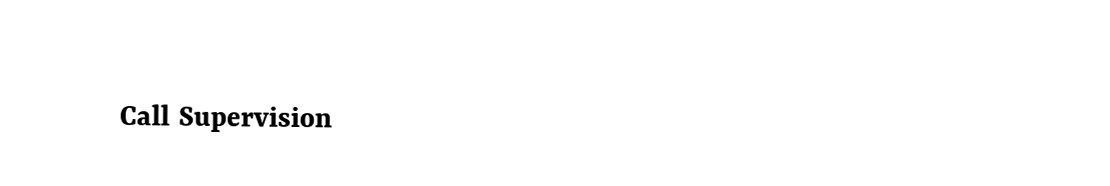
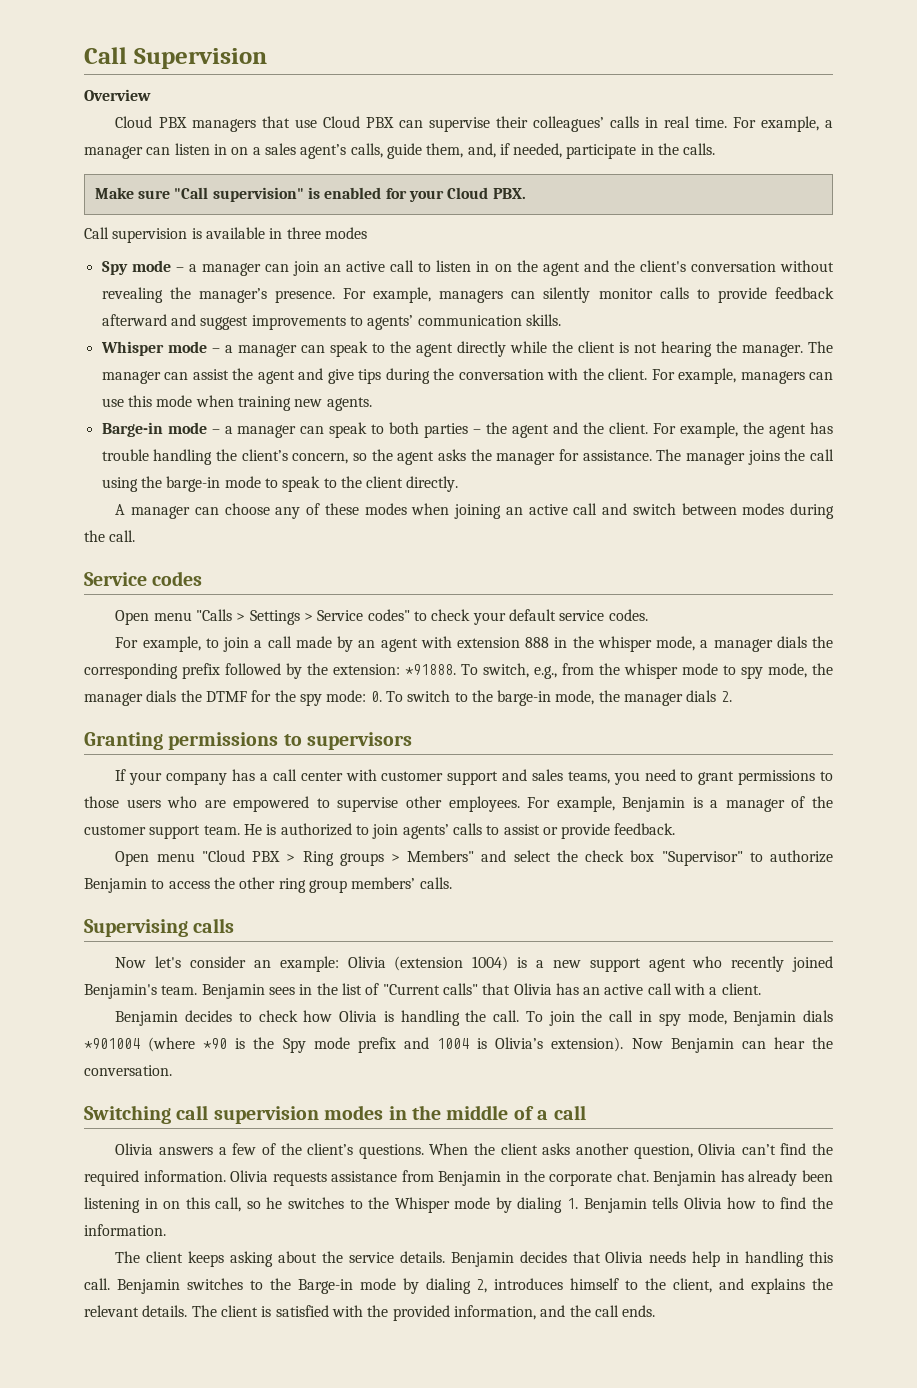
+ Overview
+ Cloud PBX managers that use Cloud PBX can supervise their colleagues’ calls in real time. For example, a manager can listen in on a sales agent’s calls, guide them, and, if needed, participate in the calls.
+ Make sure "Call supervision" is enabled for your Cloud PBX.
+ Call supervision is available in three modes
+ Spy mode – a manager can join an active call to listen in on the agent and the client's conversation without revealing the manager’s presence. For example, managers can silently monitor calls to provide feedback afterward and suggest improvements to agents’ communication skills.
+ Whisper mode – a manager can speak to the agent directly while the client is not hearing the manager. The manager can assist the agent and give tips during the conversation with the client. For example, managers can use this mode when training new agents.
+ Barge-in mode – a manager can speak to both parties – the agent and the client. For example, the agent has trouble handling the client’s concern, so the agent asks the manager for assistance. The manager joins the call using the barge-in mode to speak to the client directly.
+ A manager can choose any of these modes when joining an active call and switch between modes during the call.
+ Service codes
+ Open menu "Calls > Settings > Service codes" to check your default service codes.
+ For example, to join a call made by an agent with extension 888 in the whisper mode, a manager dials the corresponding prefix followed by the extension: *91888. To switch, e.g., from the whisper mode to spy mode, the manager dials the DTMF for the spy mode: 0. To switch to the barge-in mode, the manager dials 2.
+ Granting permissions to supervisors
+ If your company has a call center with customer support and sales teams, you need to grant permissions to those users who are empowered to supervise other employees. For example, Benjamin is a manager of the customer support team. He is authorized to join agents’ calls to assist or provide feedback.
+ Open menu "Cloud PBX > Ring groups > Members" and select the check box "Supervisor" to authorize Benjamin to access the other ring group members’ calls.
+ Supervising calls
+ Now let's consider an example: Olivia (extension 1004) is a new support agent who recently joined Benjamin's team. Benjamin sees in the list of "Current calls" that Olivia has an active call with a client.
+ Benjamin decides to check how Olivia is handling the call. To join the call in spy mode, Benjamin dials *901004 (where *90 is the Spy mode prefix and 1004 is Olivia’s extension). Now Benjamin can hear the conversation.
+ Switching call supervision modes in the middle of a call
+ Olivia answers a few of the client’s questions. When the client asks another question, Olivia can’t find the required information. Olivia requests assistance from Benjamin in the corporate chat. Benjamin has already been listening in on this call, so he switches to the Whisper mode by dialing 1. Benjamin tells Olivia how to find the information.
+ The client keeps asking about the service details. Benjamin decides that Olivia needs help in handling this call. Benjamin switches to the Barge-in mode by dialing 2, introduces himself to the client, and explains the relevant details. The client is satisfied with the provided information, and the call ends.

